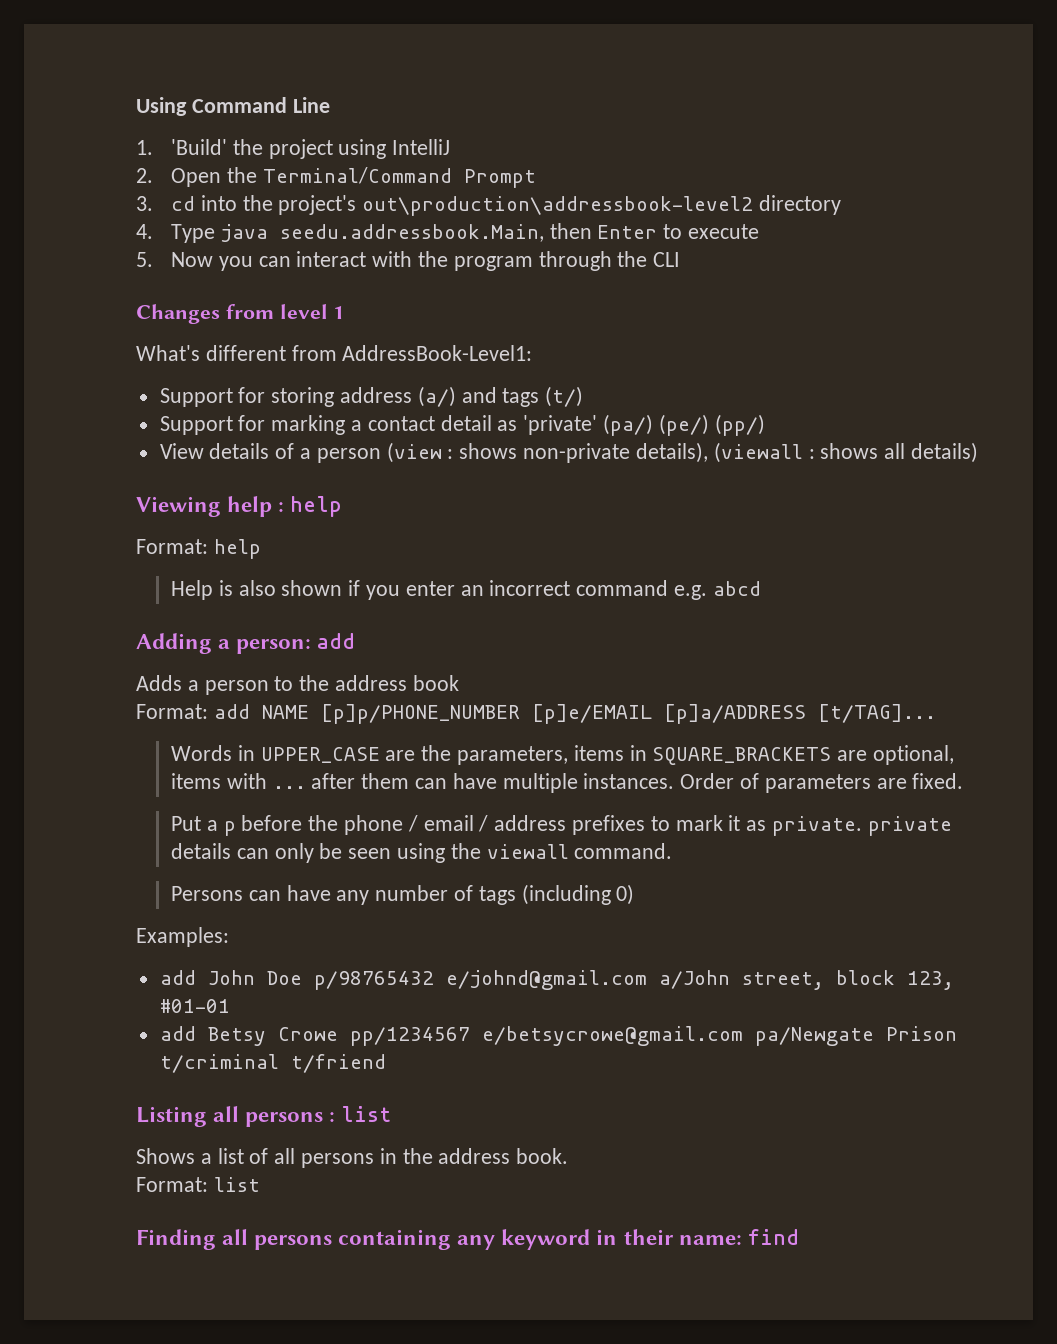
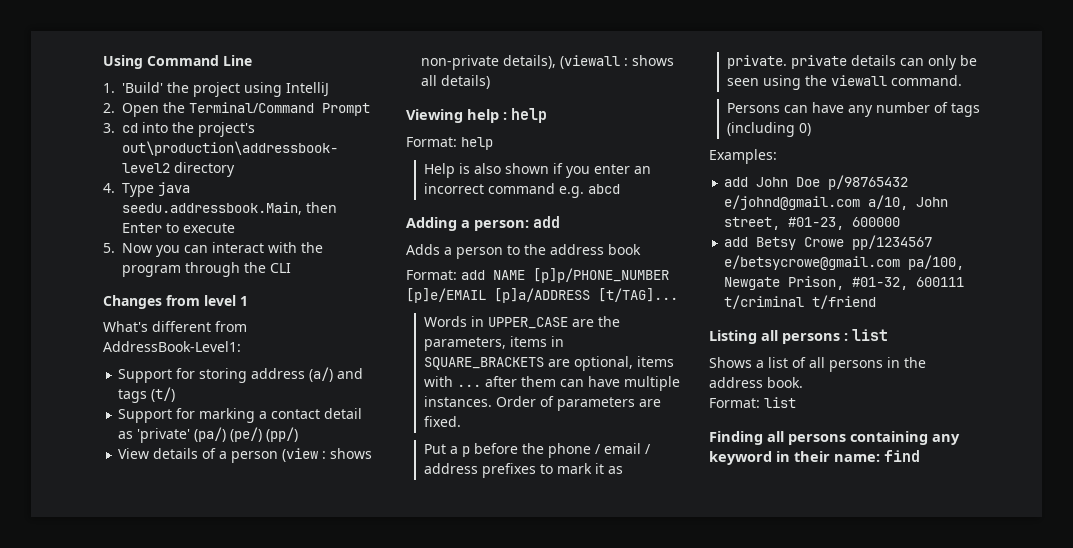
- add John Doe p/98765432 e/johnd@gmail.com a/John street, block 123, #01-01
+ add John Doe p/98765432 e/johnd@gmail.com a/10, John street, #01-23, 600000
- add Betsy Crowe pp/1234567 e/betsycrowe@gmail.com pa/Newgate Prison t/criminal t/friend
+ add Betsy Crowe pp/1234567 e/betsycrowe@gmail.com pa/100, Newgate Prison, #01-32, 600111 t/criminal t/friend

